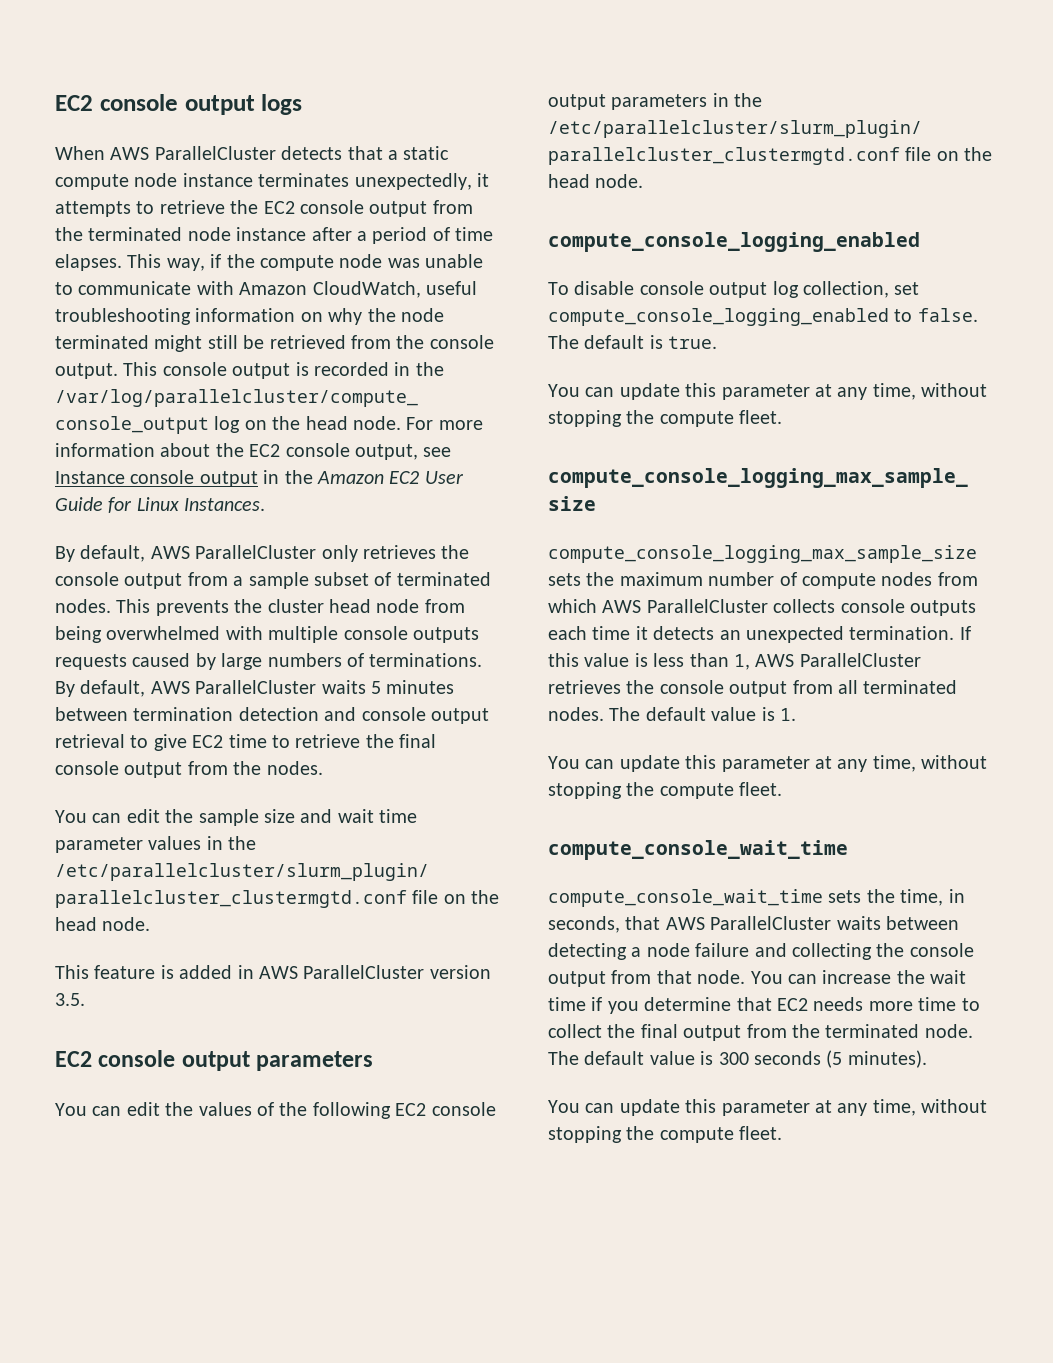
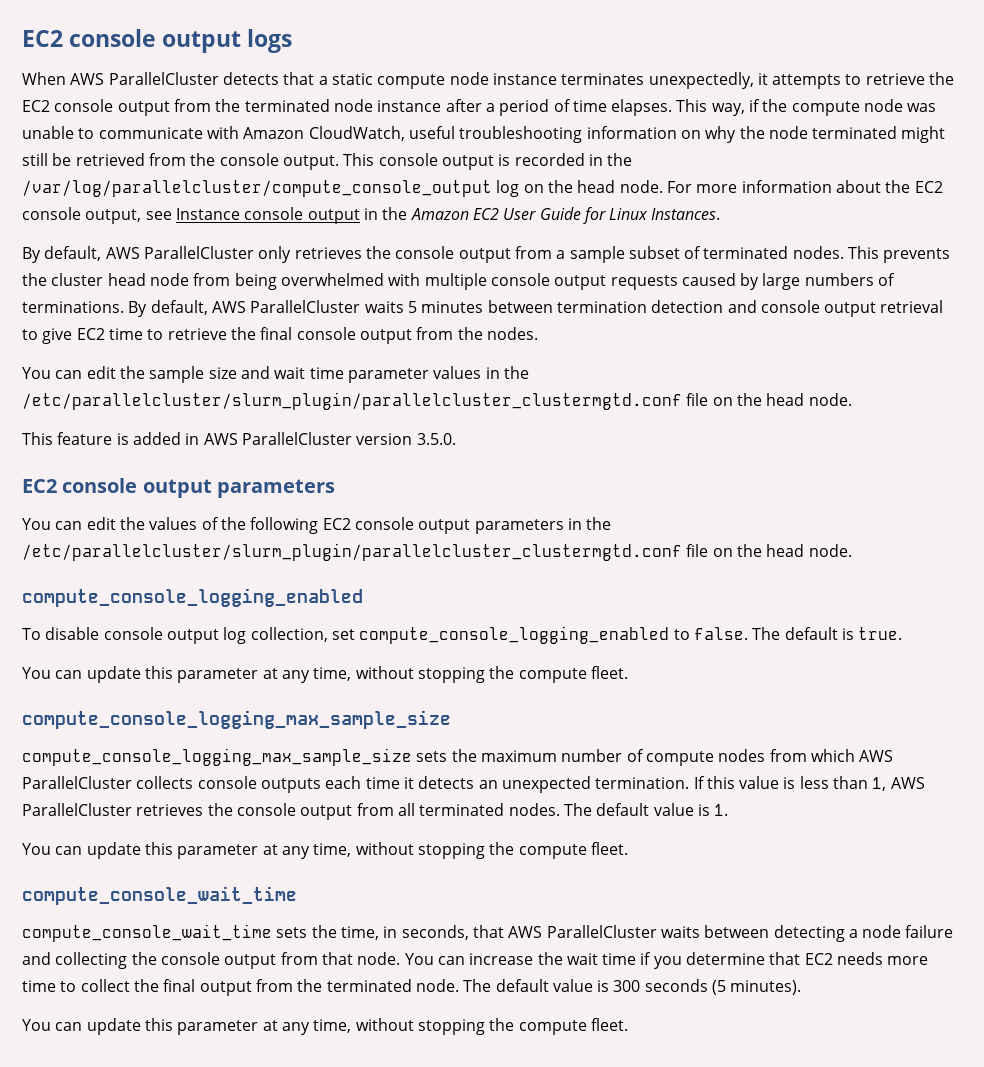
- This prevents the cluster head node from being overwhelmed with multiple console outputs requests caused by large numbers of terminations.
+ This prevents the cluster head node from being overwhelmed with multiple console output requests caused by large numbers of terminations.
- This feature is added in AWS ParallelCluster version 3.5.
+ This feature is added in AWS ParallelCluster version 3.5.0.

